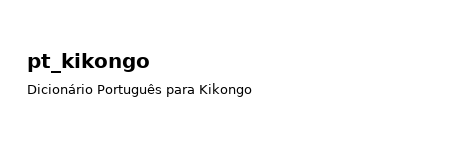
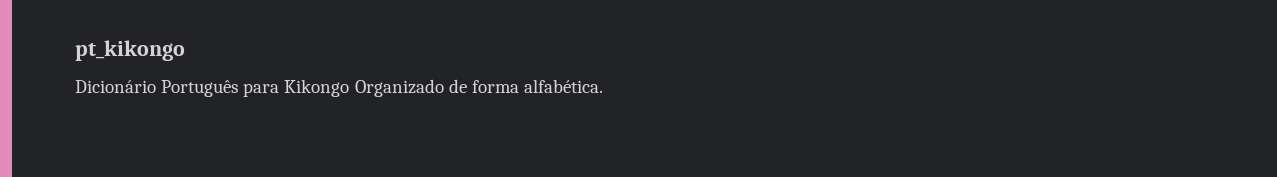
- Dicionário Português para Kikongo
+ Dicionário Português para Kikongo Organizado de forma alfabética.

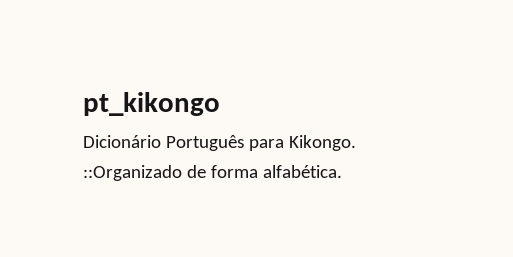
- Dicionário Português para Kikongo Organizado de forma alfabética.
+ Dicionário Português para Kikongo.
+ ::Organizado de forma alfabética.

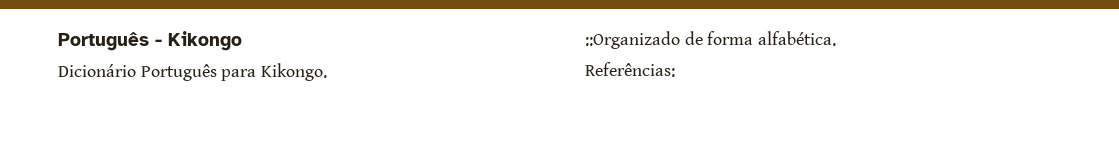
- pt_kikongo
+ Português - Kikongo
+ Referências:

